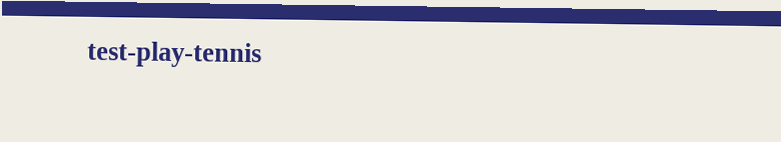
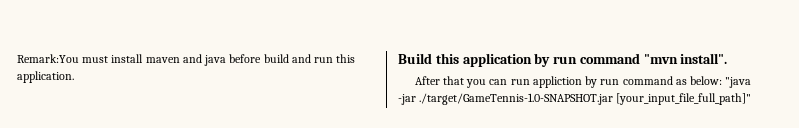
- test-play-tennis
+ Remark:You must install maven and java before build and run this application.
+ Build this application by run command "mvn install".
+ After that you can run appliction by run command as below: "java -jar ./target/GameTennis-1.0-SNAPSHOT.jar [your_input_file_full_path]"

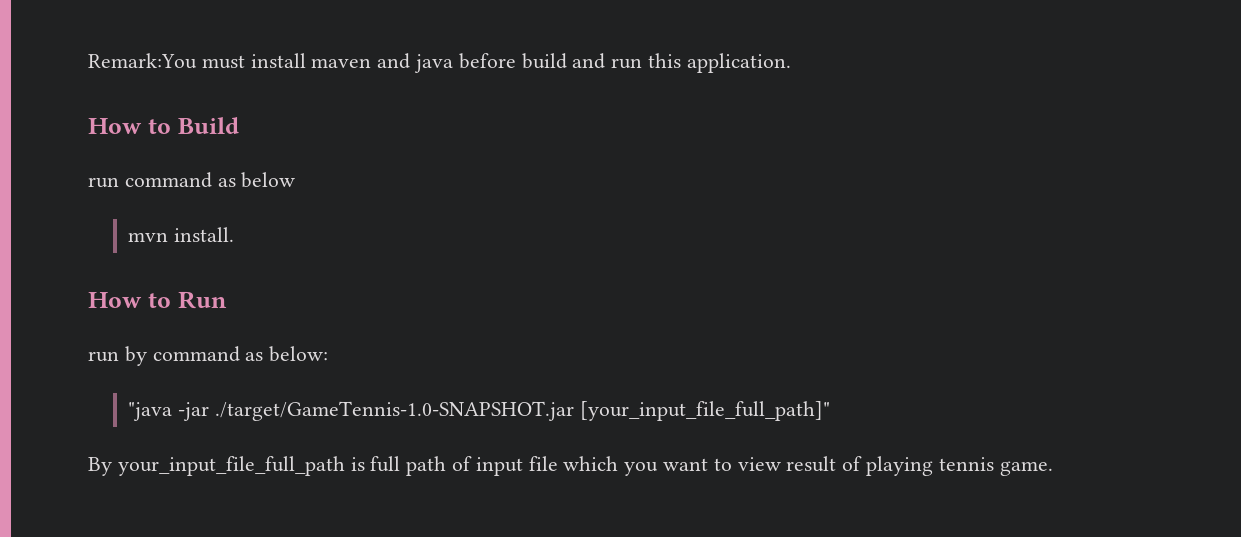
- Build this application by run command "mvn install".
- After that you can run appliction by run command as below: "java -jar ./target/GameTennis-1.0-SNAPSHOT.jar [your_input_file_full_path]"
+ How to Build
+ run command as below
+ mvn install.
+ How to Run
+ run by command as below:
+ "java -jar ./target/GameTennis-1.0-SNAPSHOT.jar [your_input_file_full_path]"
+ By your_input_file_full_path is full path of input file which you want to view result of playing tennis game.

